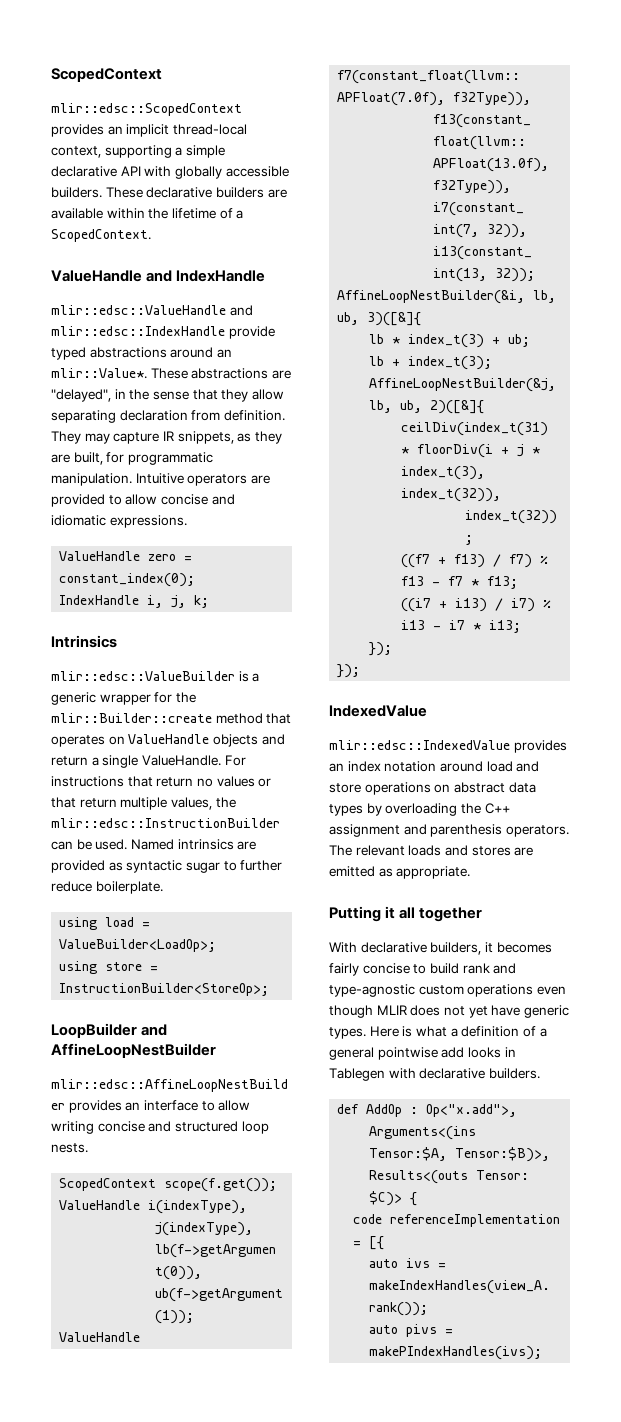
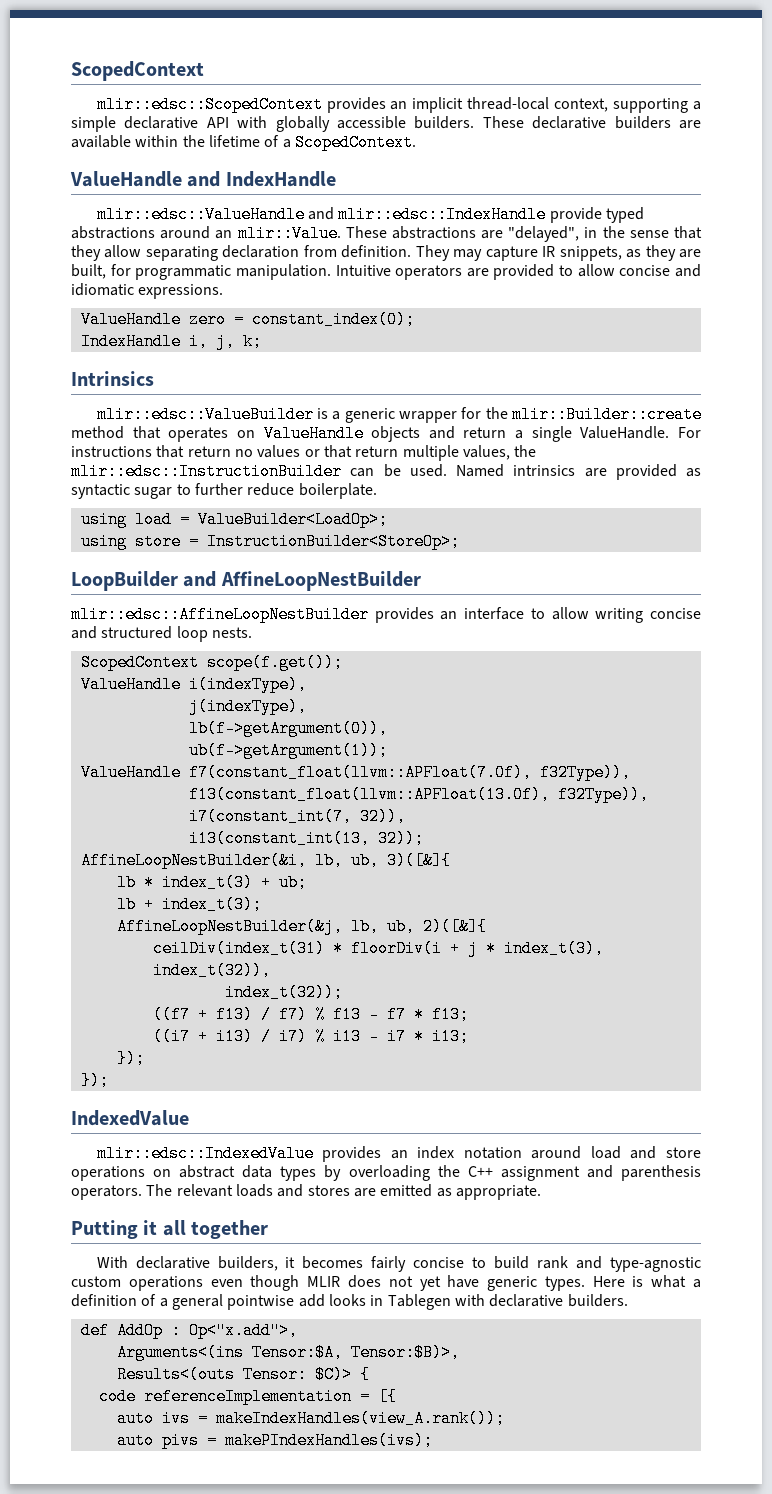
- mlir::edsc::ValueHandle and mlir::edsc::IndexHandle provide typed abstractions around an mlir::Value*.
+ mlir::edsc::ValueHandle and mlir::edsc::IndexHandle provide typed abstractions around an mlir::Value.

